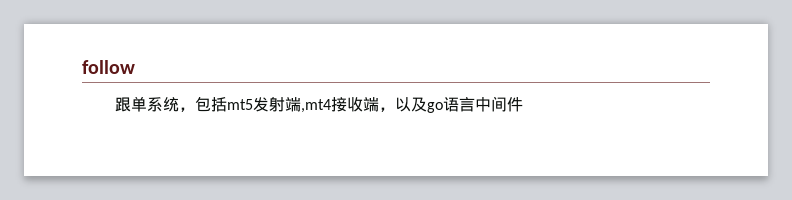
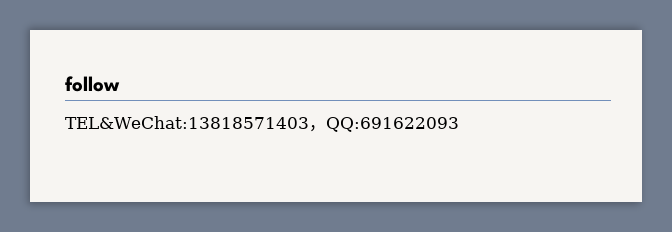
- 跟单系统，包括mt5发射端,mt4接收端，以及go语言中间件
+ TEL&WeChat:13818571403，QQ:691622093

